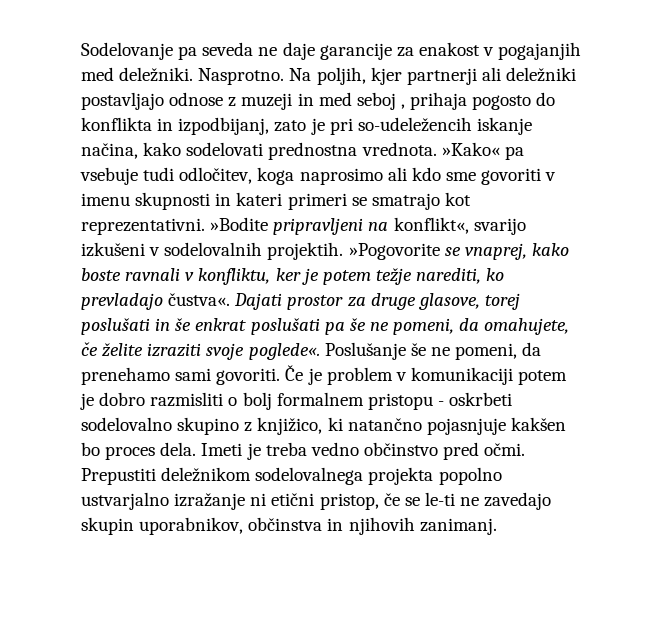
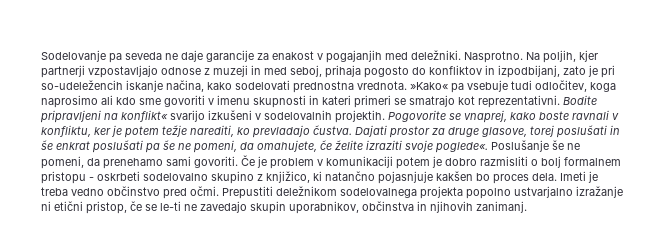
- Na poljih, kjer partnerji ali deležniki postavljajo odnose z muzeji in med seboj , prihaja pogosto do konflikta in izpodbijanj, zato je pri so-udeležencih iskanje načina, kako sodelovati prednostna vrednota. »Kako« pa vsebuje tudi odločitev, koga naprosimo ali kdo sme govoriti v imenu skupnosti in kateri primeri se smatrajo kot reprezentativni. »Bodite pripravljeni na konflikt«, svarijo izkušeni v sodelovalnih projektih. »Pogovorite se vnaprej, kako boste ravnali v konfliktu, ker je potem težje narediti, ko prevladajo čustva«.
+ Na poljih, kjer partnerji vzpostavljajo odnose z muzeji in med seboj, prihaja pogosto do konfliktov in izpodbijanj, zato je pri so-udeležencih iskanje načina, kako sodelovati prednostna vrednota. »Kako« pa vsebuje tudi odločitev, koga naprosimo ali kdo sme govoriti v imenu skupnosti in kateri primeri se smatrajo kot reprezentativni. Bodite pripravljeni na konflikt« svarijo izkušeni v sodelovalnih projektih. Pogovorite se vnaprej, kako boste ravnali v konfliktu, ker je potem težje narediti, ko prevladajo čustva.

